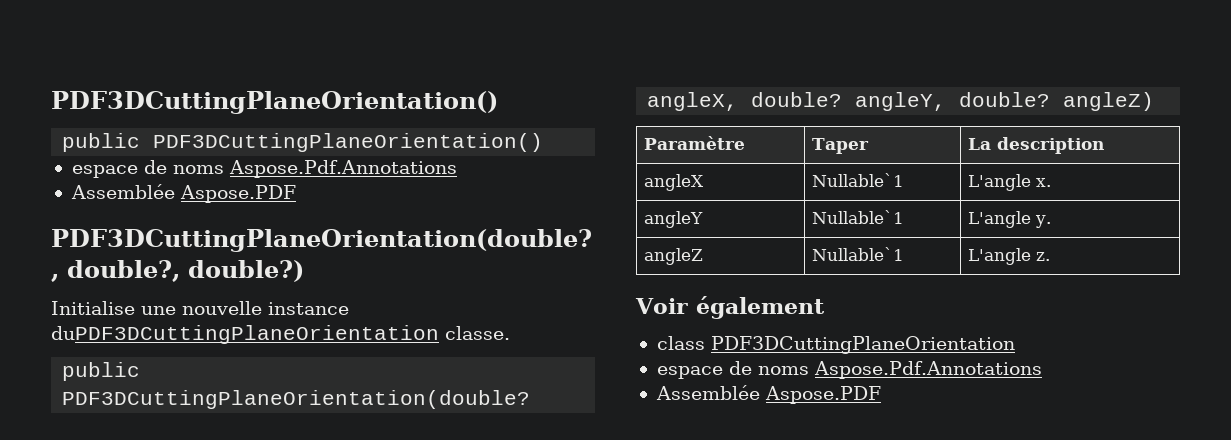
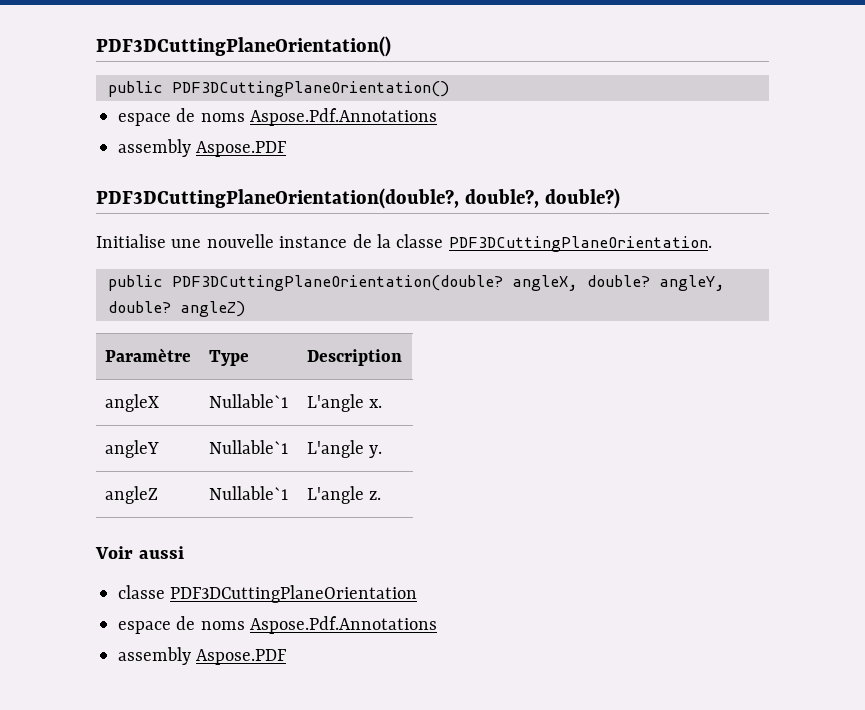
  public PDF3DCuttingPlaneOrientation()
  espace de noms Aspose.Pdf.Annotations
- Assemblée Aspose.PDF
+ assembly Aspose.PDF
- Initialise une nouvelle instance duPDF3DCuttingPlaneOrientation classe.
+ Initialise une nouvelle instance de la classe PDF3DCuttingPlaneOrientation.
- Paramètre | Taper | La description
+ Paramètre | Type | Description
- Voir également
- class PDF3DCuttingPlaneOrientation
+ Voir aussi
+ classe PDF3DCuttingPlaneOrientation
  espace de noms Aspose.Pdf.Annotations
- Assemblée Aspose.PDF
+ assembly Aspose.PDF

